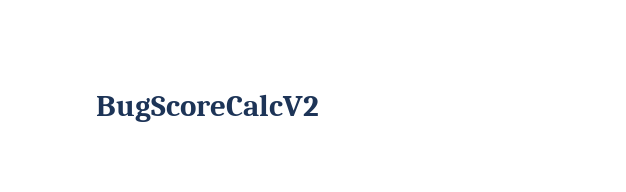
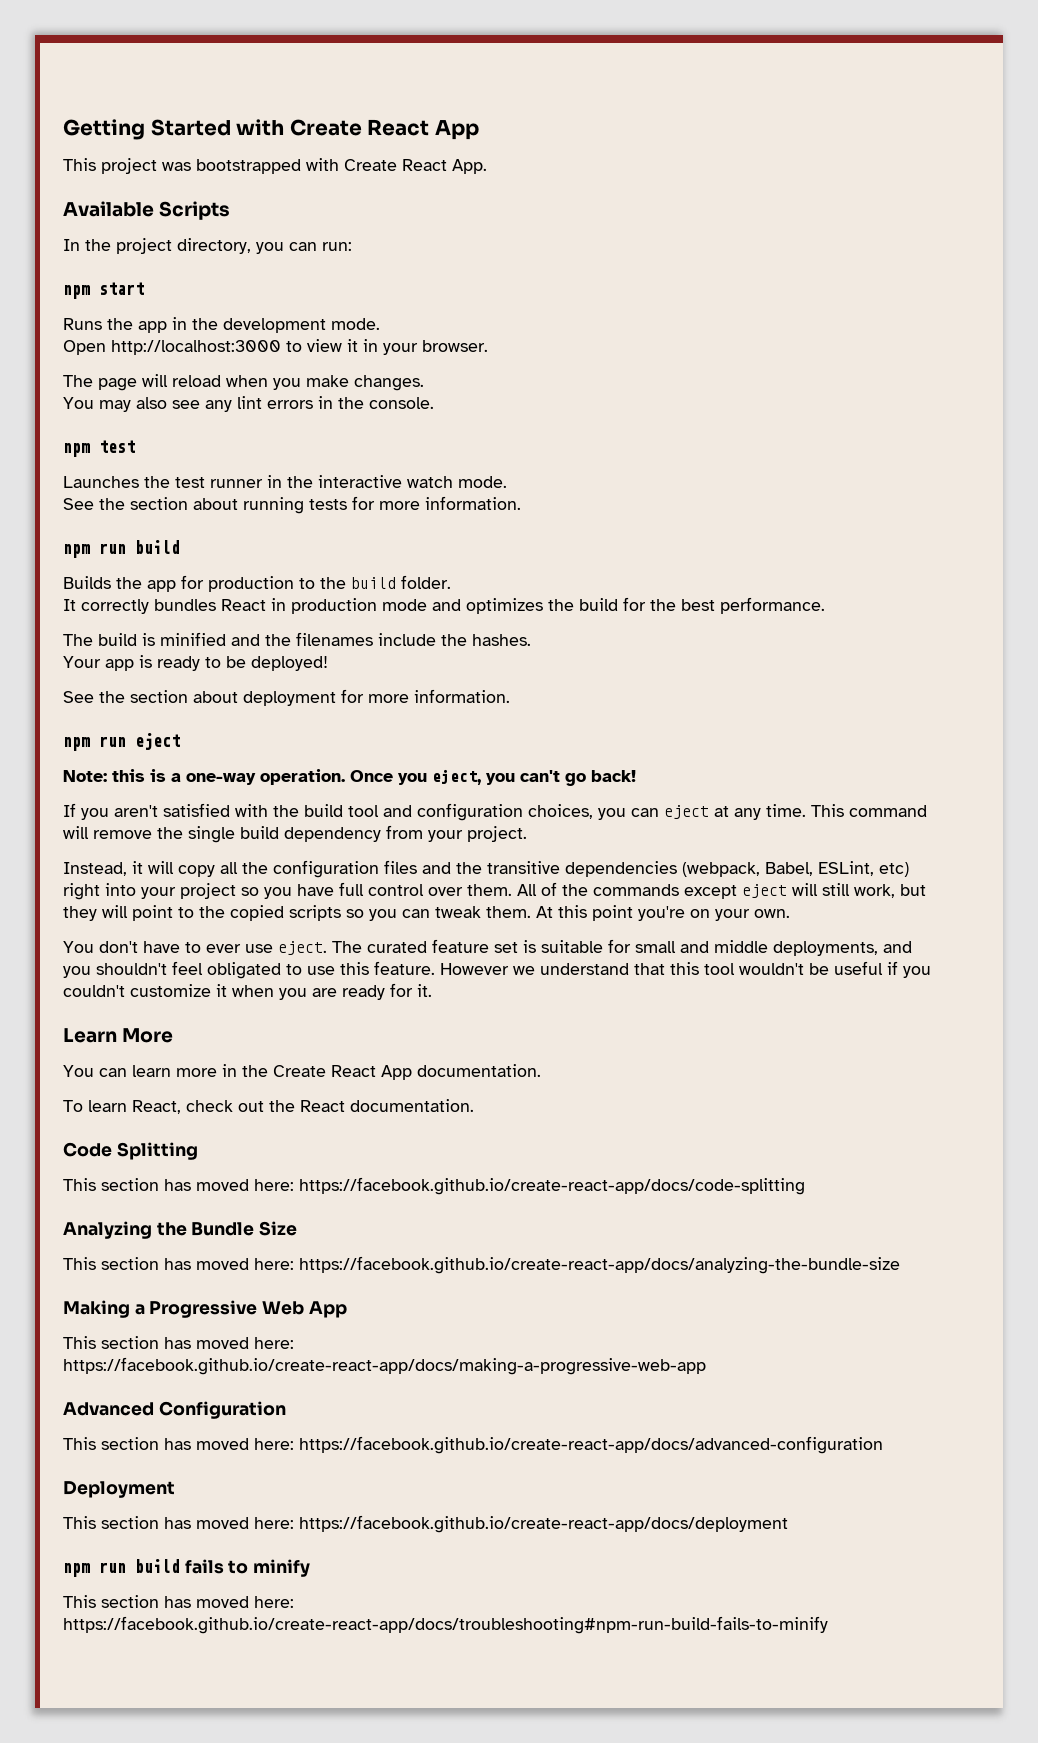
- BugScoreCalcV2
+ Getting Started with Create React App
+ This project was bootstrapped with Create React App.
+ Available Scripts
+ In the project directory, you can run:
+ npm start
+ Runs the app in the development mode.
+ Open http://localhost:3000 to view it in your browser.
+ The page will reload when you make changes.
+ You may also see any lint errors in the console.
+ npm test
+ Launches the test runner in the interactive watch mode.
+ See the section about running tests for more information.
+ npm run build
+ Builds the app for production to the build folder.
+ It correctly bundles React in production mode and optimizes the build for the best performance.
+ The build is minified and the filenames include the hashes.
+ Your app is ready to be deployed!
+ See the section about deployment for more information.
+ npm run eject
+ Note: this is a one-way operation. Once you eject, you can't go back!
+ If you aren't satisfied with the build tool and configuration choices, you can eject at any time. This command will remove the single build dependency from your project.
+ Instead, it will copy all the configuration files and the transitive dependencies (webpack, Babel, ESLint, etc) right into your project so you have full control over them. All of the commands except eject will still work, but they will point to the copied scripts so you can tweak them. At this point you're on your own.
+ You don't have to ever use eject. The curated feature set is suitable for small and middle deployments, and you shouldn't feel obligated to use this feature. However we understand that this tool wouldn't be useful if you couldn't customize it when you are ready for it.
+ Learn More
+ You can learn more in the Create React App documentation.
+ To learn React, check out the React documentation.
+ Code Splitting
+ This section has moved here: https://facebook.github.io/create-react-app/docs/code-splitting
+ Analyzing the Bundle Size
+ This section has moved here: https://facebook.github.io/create-react-app/docs/analyzing-the-bundle-size
+ Making a Progressive Web App
+ This section has moved here: https://facebook.github.io/create-react-app/docs/making-a-progressive-web-app
+ Advanced Configuration
+ This section has moved here: https://facebook.github.io/create-react-app/docs/advanced-configuration
+ Deployment
+ This section has moved here: https://facebook.github.io/create-react-app/docs/deployment
+ npm run build fails to minify
+ This section has moved here: https://facebook.github.io/create-react-app/docs/troubleshooting#npm-run-build-fails-to-minify

